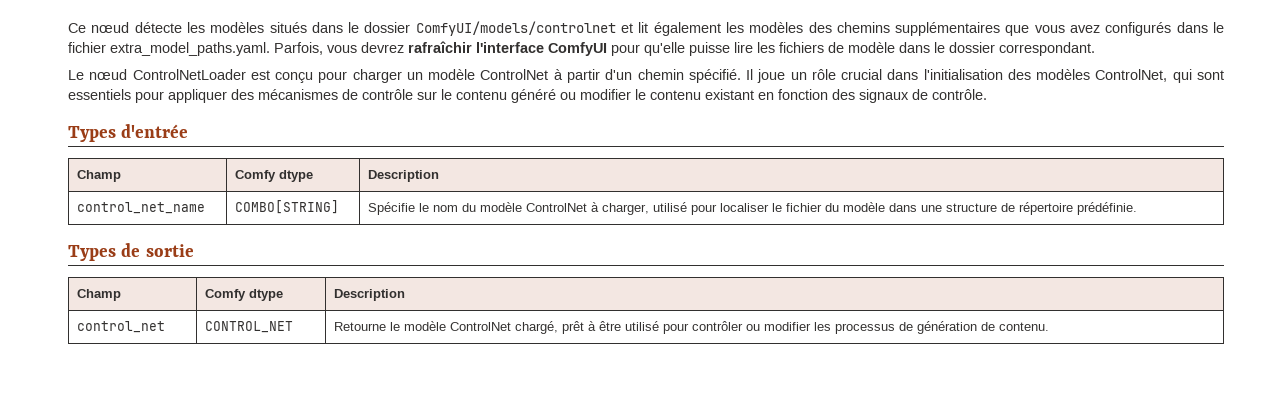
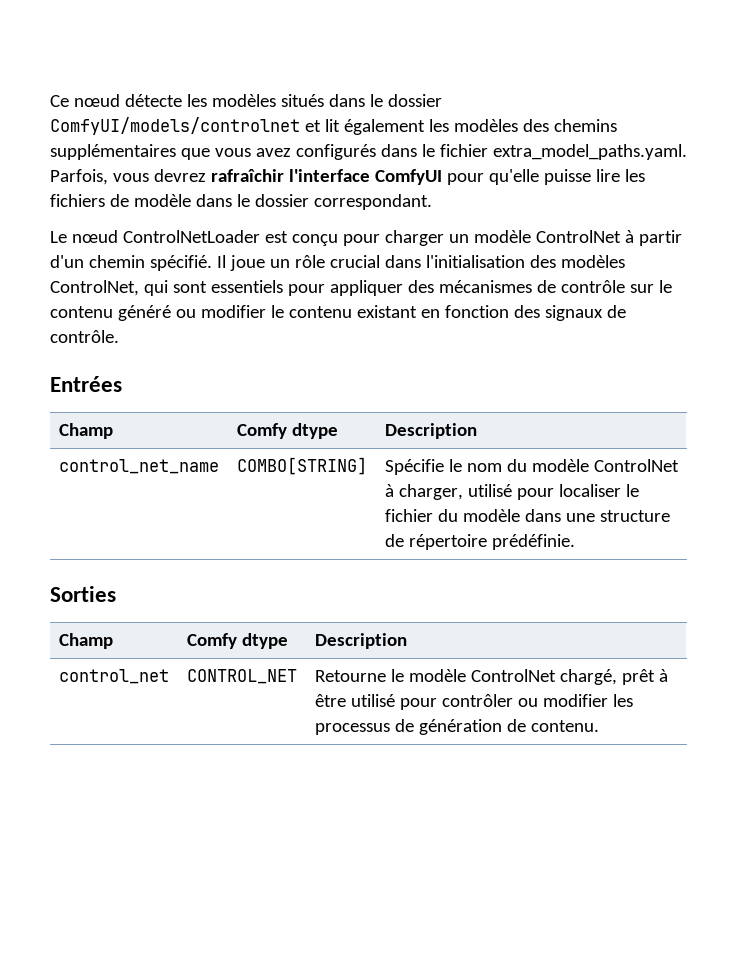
- Types d'entrée
+ Entrées
- Types de sortie
+ Sorties

